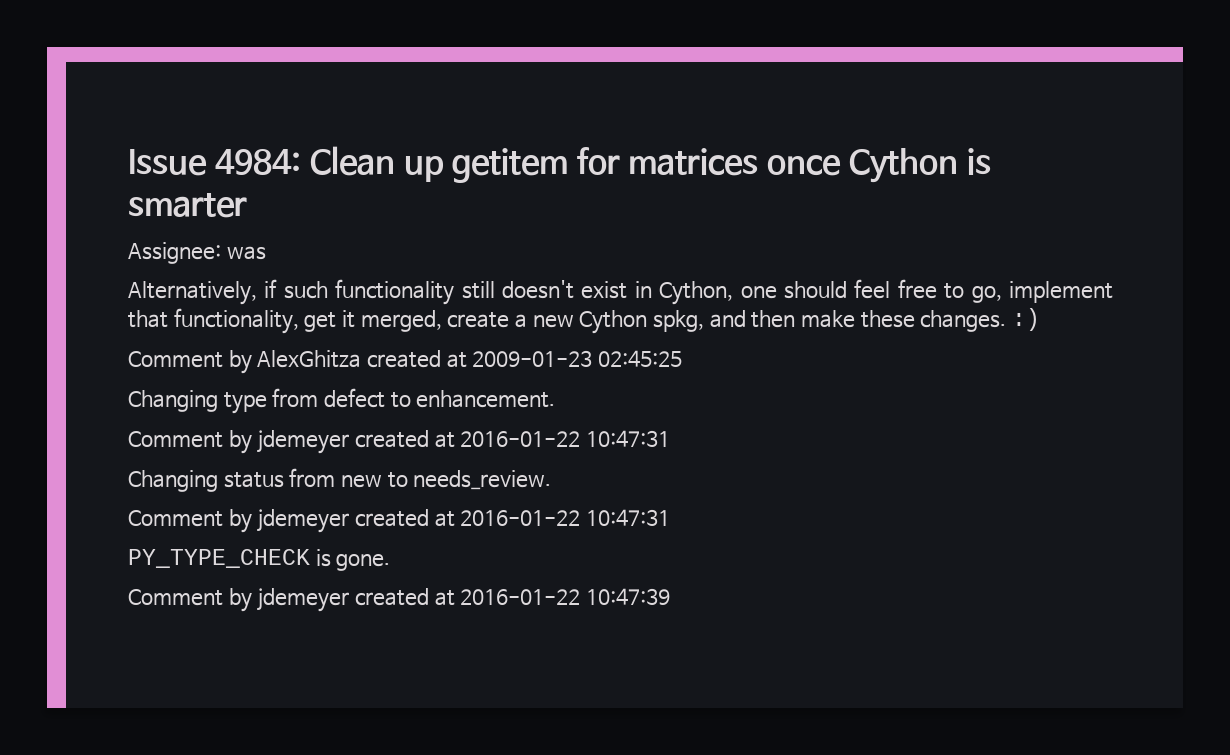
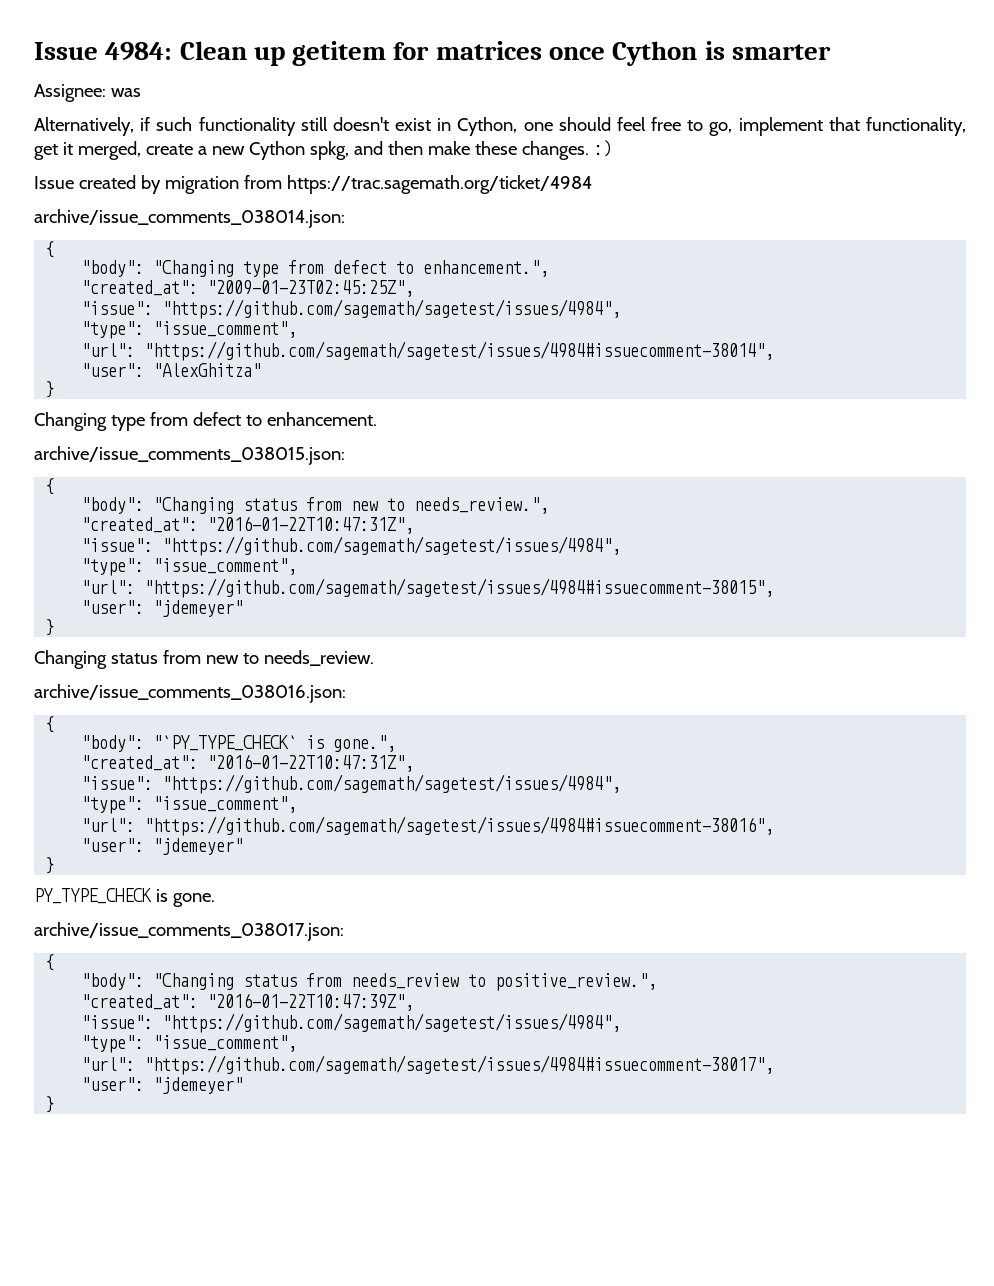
- Comment by AlexGhitza created at 2009-01-23 02:45:25
+ Issue created by migration from https://trac.sagemath.org/ticket/4984
+ archive/issue_comments_038014.json:
+ {
+ "body": "Changing type from defect to enhancement.",
+ "created_at": "2009-01-23T02:45:25Z",
+ "issue": "https://github.com/sagemath/sagetest/issues/4984",
+ "type": "issue_comment",
+ "url": "https://github.com/sagemath/sagetest/issues/4984#issuecomment-38014",
+ "user": "AlexGhitza"
+ }
  Changing type from defect to enhancement.
- Comment by jdemeyer created at 2016-01-22 10:47:31
+ archive/issue_comments_038015.json:
+ {
+ "body": "Changing status from new to needs_review.",
+ "created_at": "2016-01-22T10:47:31Z",
+ "issue": "https://github.com/sagemath/sagetest/issues/4984",
+ "type": "issue_comment",
+ "url": "https://github.com/sagemath/sagetest/issues/4984#issuecomment-38015",
+ "user": "jdemeyer"
+ }
  Changing status from new to needs_review.
- Comment by jdemeyer created at 2016-01-22 10:47:31
+ archive/issue_comments_038016.json:
+ {
+ "body": "`PY_TYPE_CHECK` is gone.",
+ "created_at": "2016-01-22T10:47:31Z",
+ "issue": "https://github.com/sagemath/sagetest/issues/4984",
+ "type": "issue_comment",
+ "url": "https://github.com/sagemath/sagetest/issues/4984#issuecomment-38016",
+ "user": "jdemeyer"
+ }
  PY_TYPE_CHECK is gone.
- Comment by jdemeyer created at 2016-01-22 10:47:39
+ archive/issue_comments_038017.json:
+ {
+ "body": "Changing status from needs_review to positive_review.",
+ "created_at": "2016-01-22T10:47:39Z",
+ "issue": "https://github.com/sagemath/sagetest/issues/4984",
+ "type": "issue_comment",
+ "url": "https://github.com/sagemath/sagetest/issues/4984#issuecomment-38017",
+ "user": "jdemeyer"
+ }

